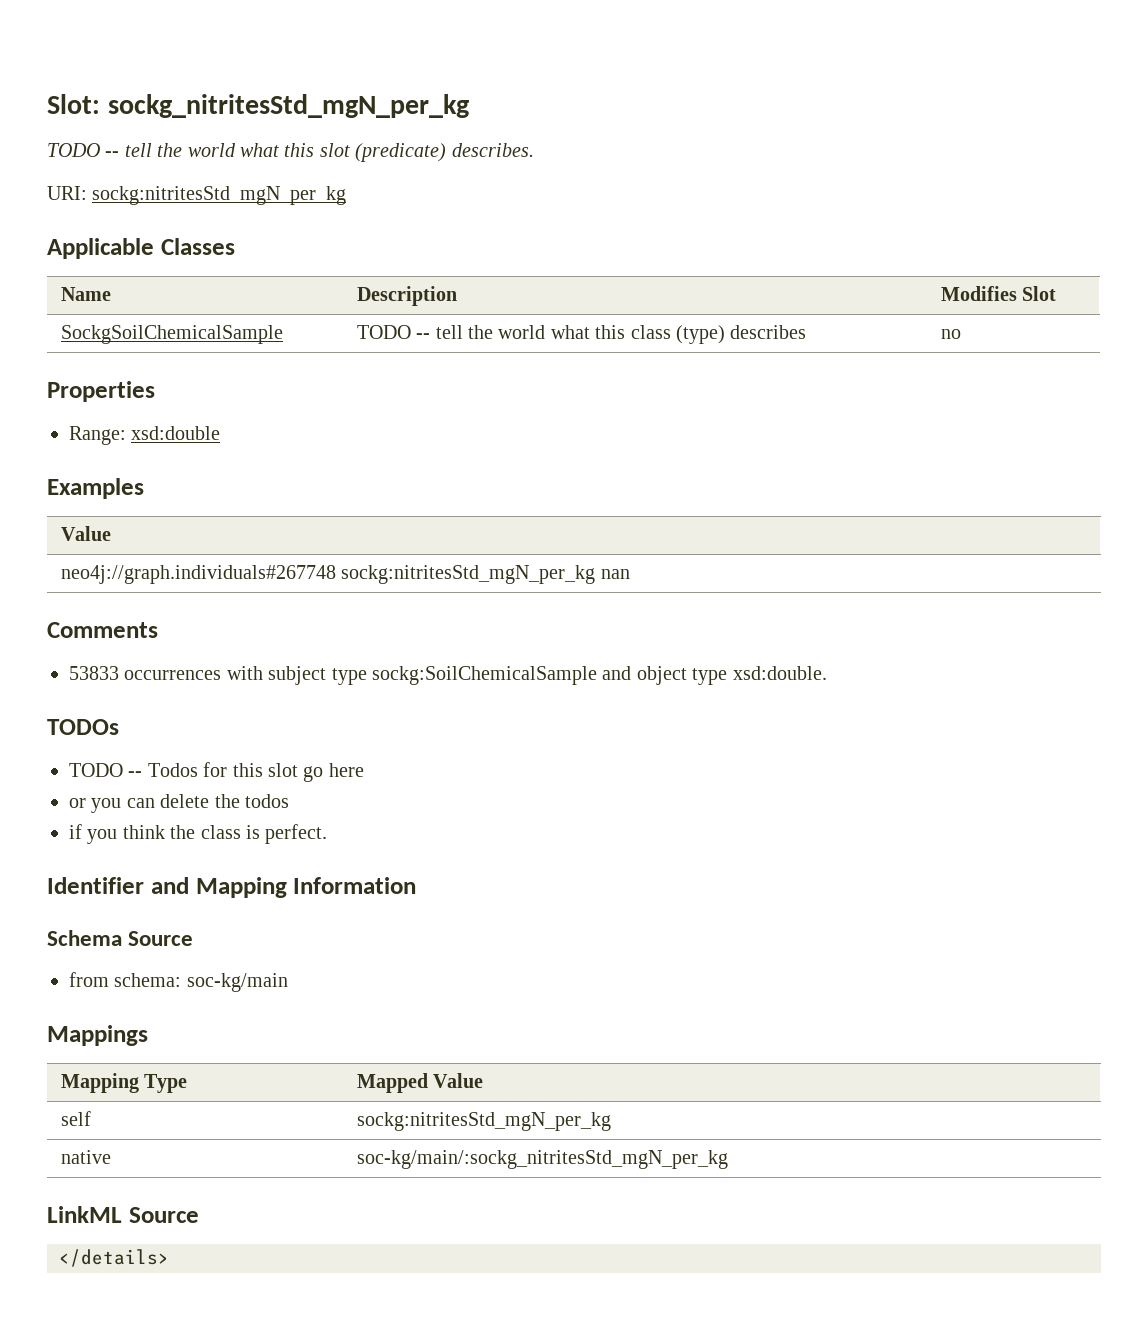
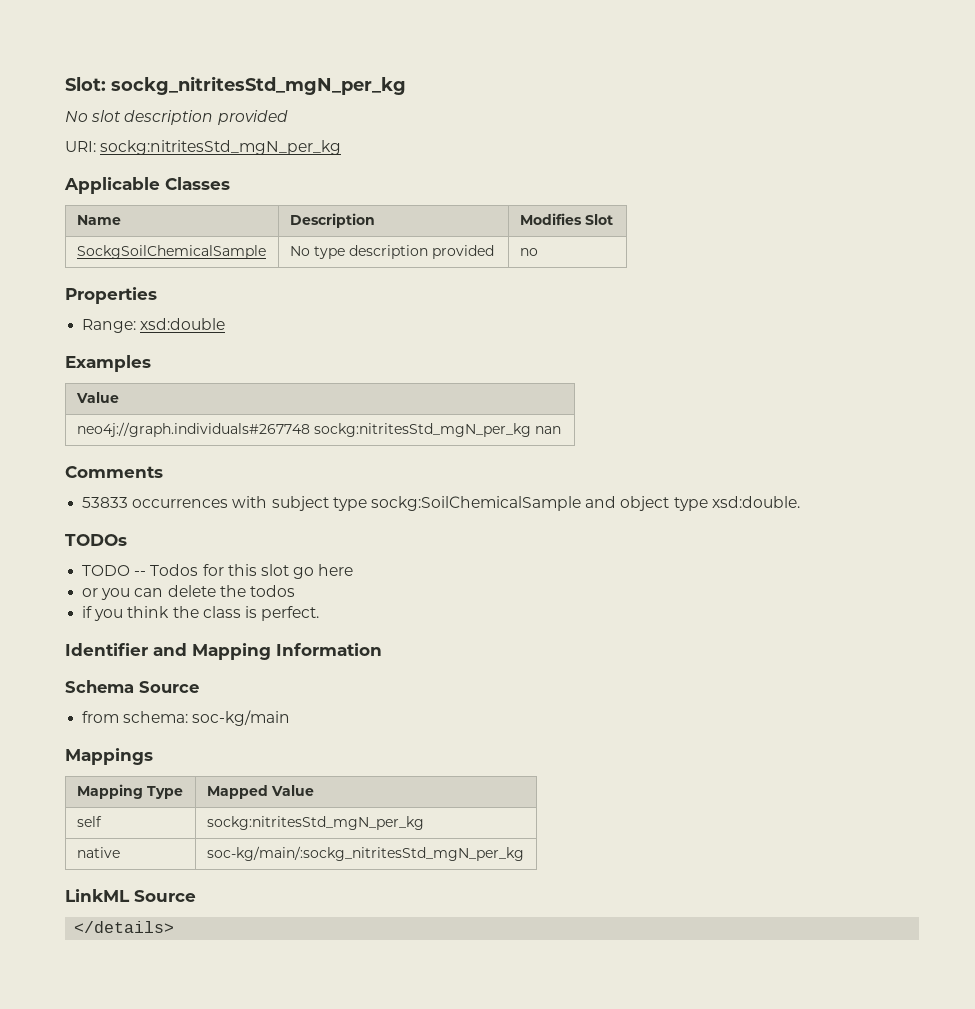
- TODO -- tell the world what this slot (predicate) describes.
+ No slot description provided
- SockgSoilChemicalSample | TODO -- tell the world what this class (type) describes | no
+ SockgSoilChemicalSample | No type description provided | no

